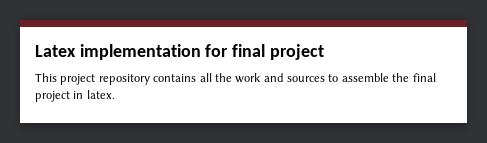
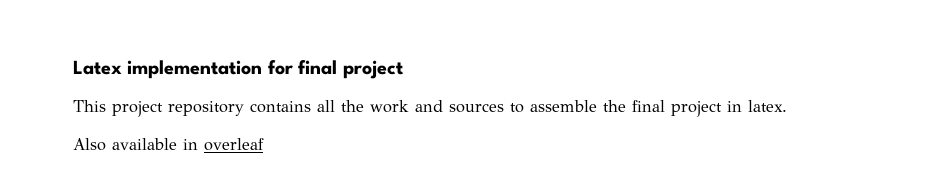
+ Also available in overleaf

